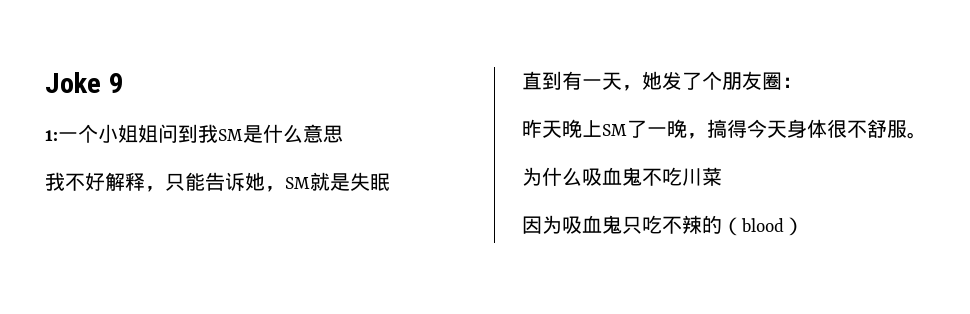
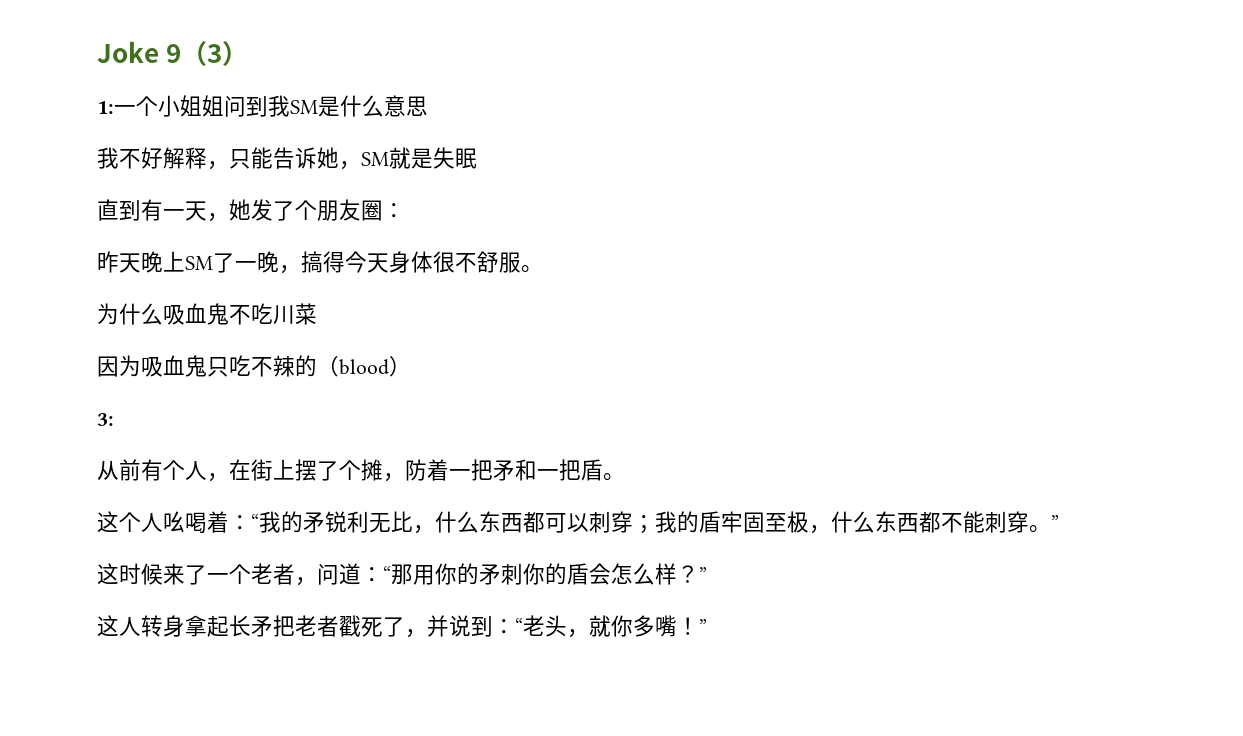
- Joke 9
+ Joke 9（3）
+ 3:
+ 从前有个人，在街上摆了个摊，防着一把矛和一把盾。
+ 这个人吆喝着：“我的矛锐利无比，什么东西都可以刺穿；我的盾牢固至极，什么东西都不能刺穿。”
+ 这时候来了一个老者，问道：“那用你的矛刺你的盾会怎么样？”
+ 这人转身拿起长矛把老者戳死了，并说到：“老头，就你多嘴！”

